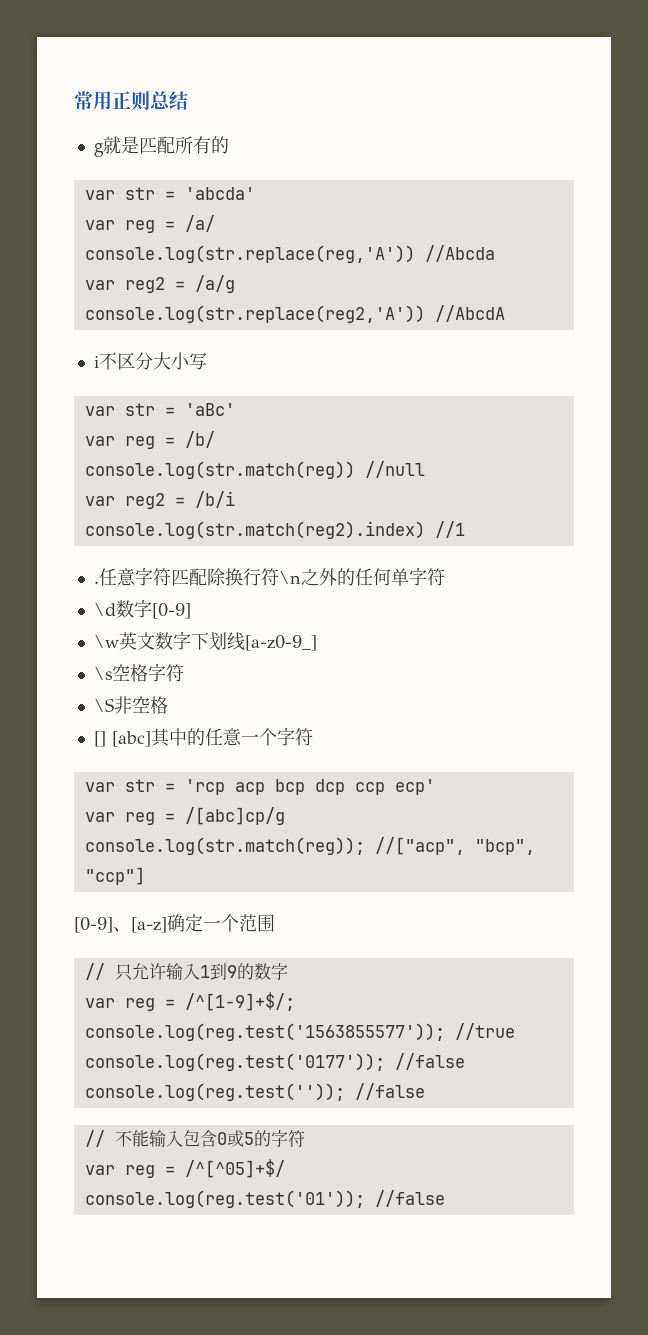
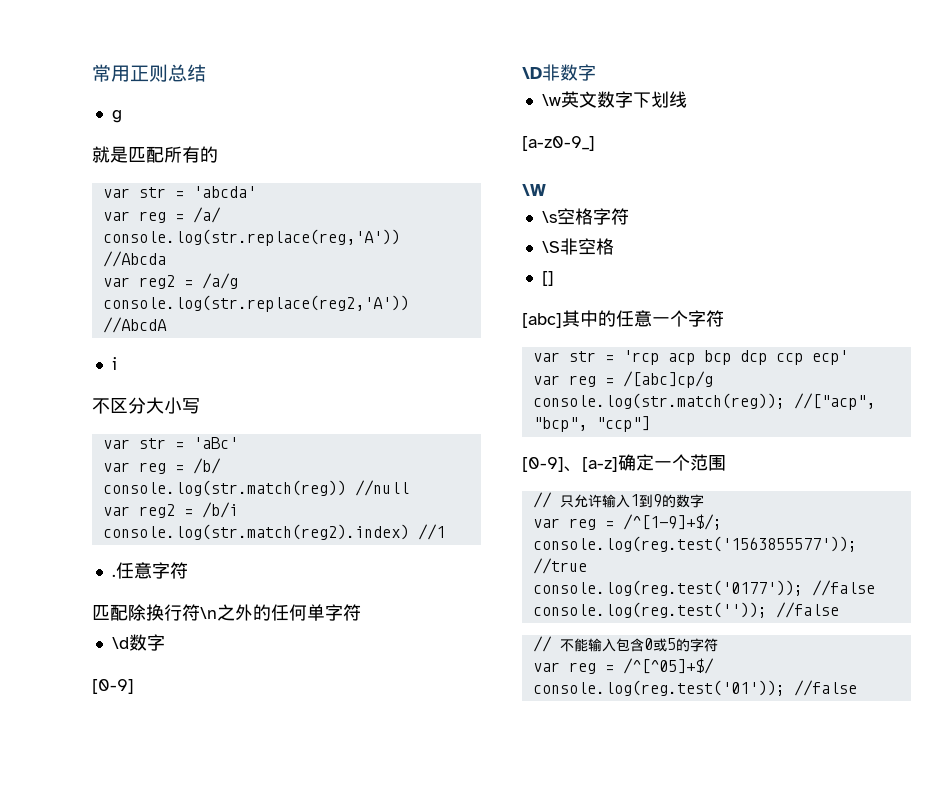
- g就是匹配所有的
+ g
+ 就是匹配所有的
- i不区分大小写
+ i
+ 不区分大小写
- 任意字符匹配除换行符\n之外的任何单字符
+ 任意字符
+ 匹配除换行符\n之外的任何单字符
- \d数字[0-9]
+ \d数字
+ [0-9]
+ \D非数字
- \w英文数字下划线[a-z0-9_]
+ \w英文数字下划线
+ [a-z0-9_]
+ \W
- [] [abc]其中的任意一个字符
+ []
+ [abc]其中的任意一个字符

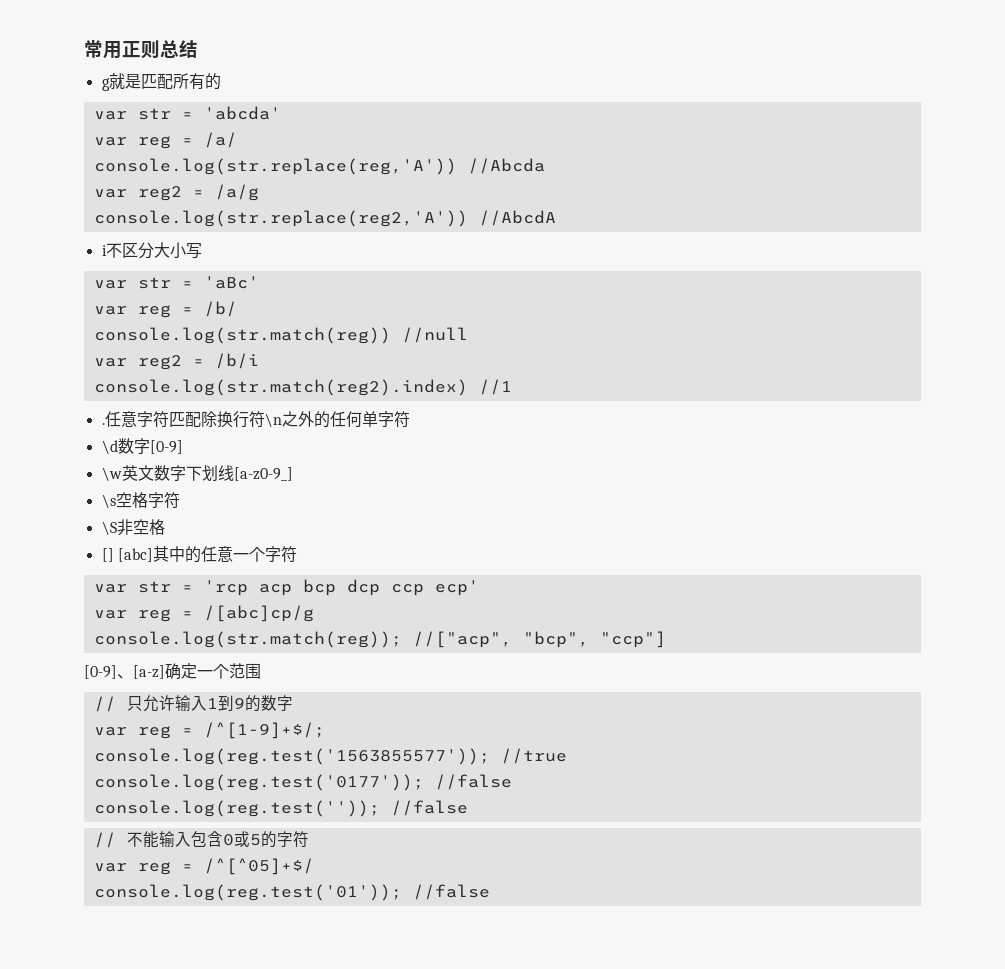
- g
- 就是匹配所有的
+ g就是匹配所有的
- i
- 不区分大小写
+ i不区分大小写
- 任意字符
- 匹配除换行符\n之外的任何单字符
+ 任意字符匹配除换行符\n之外的任何单字符
- \d数字
- [0-9]
- \D非数字
+ \d数字[0-9]
- \w英文数字下划线
- [a-z0-9_]
+ \w英文数字下划线[a-z0-9_]
- \W
- []
- [abc]其中的任意一个字符
+ [] [abc]其中的任意一个字符

